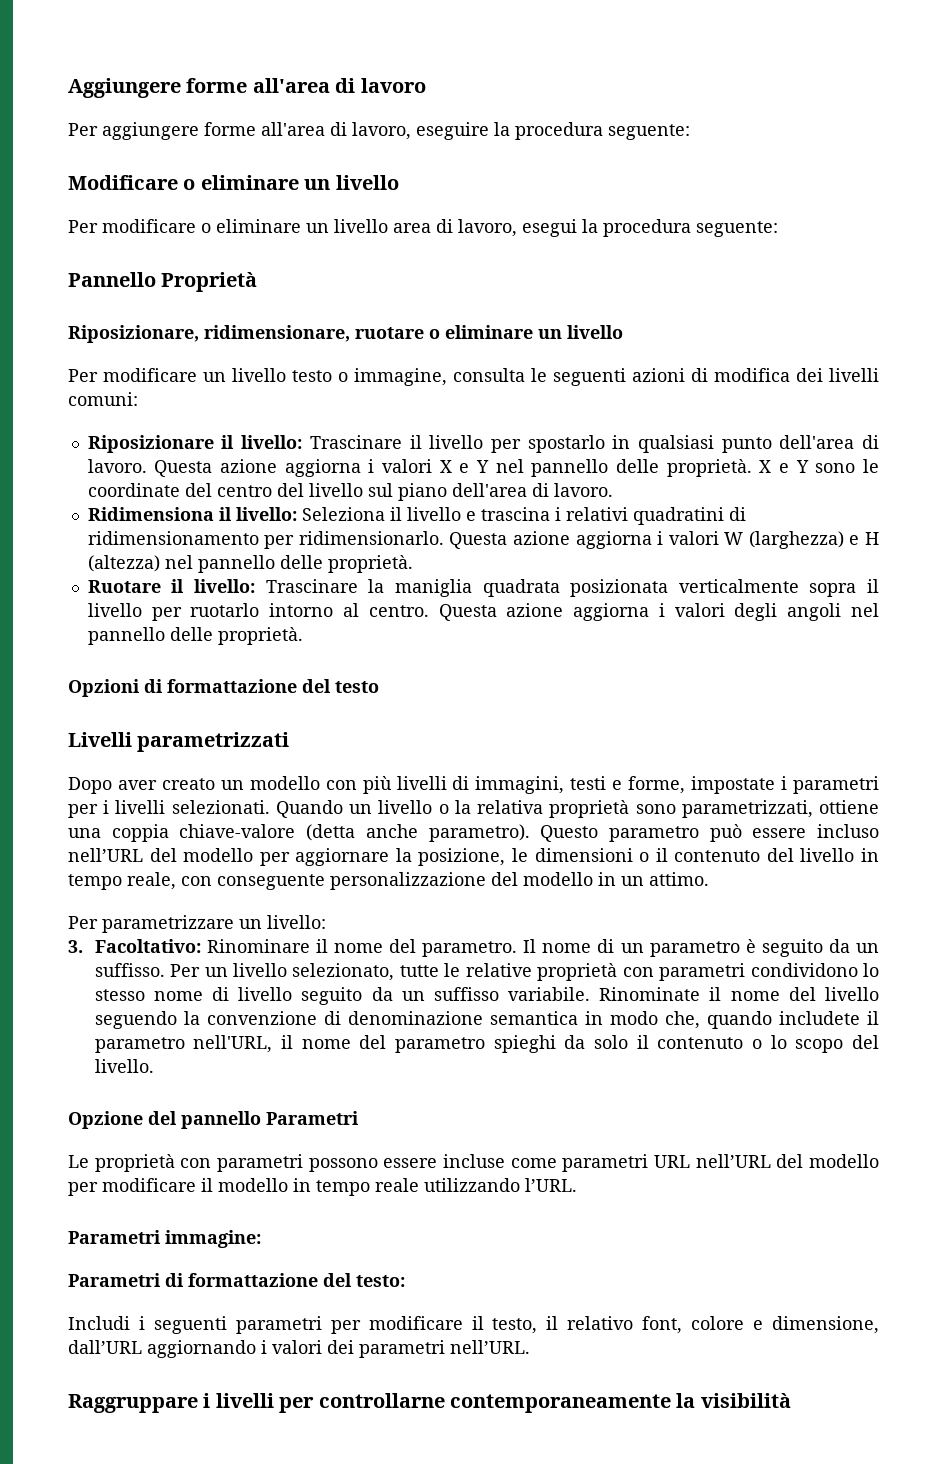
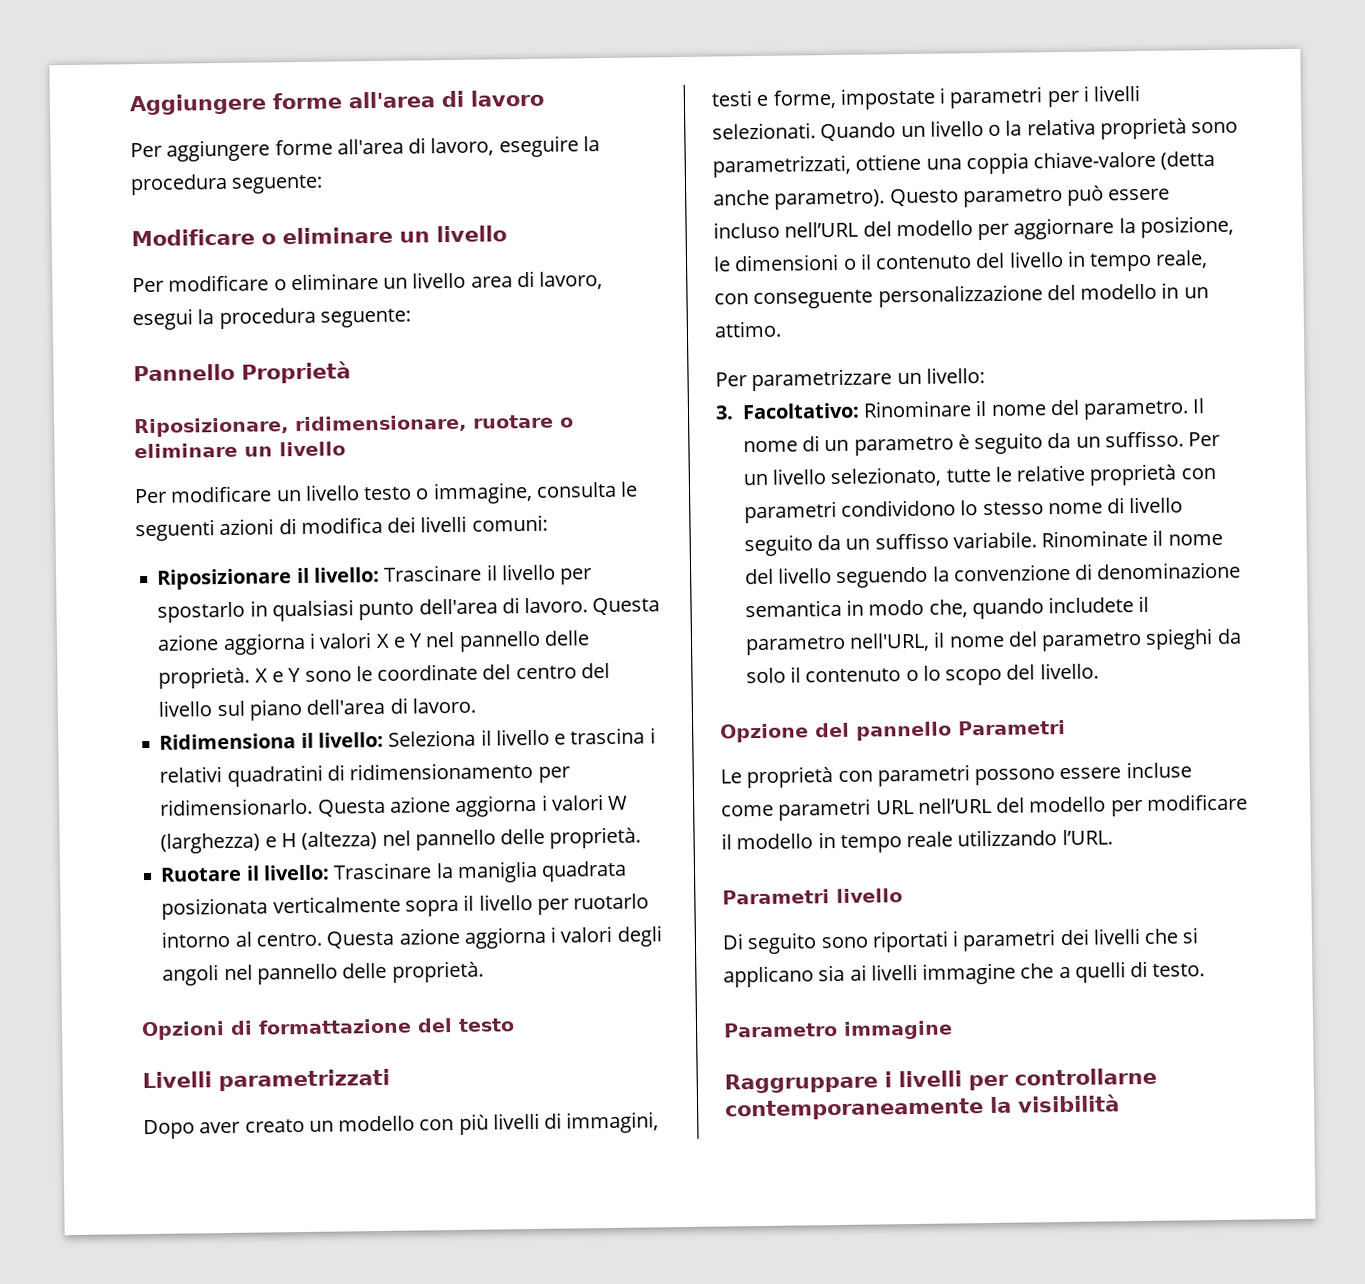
- Parametri immagine:
- Parametri di formattazione del testo:
- Includi i seguenti parametri per modificare il testo, il relativo font, colore e dimensione, dall’URL aggiornando i valori dei parametri nell’URL.
+ Parametri livello
+ Di seguito sono riportati i parametri dei livelli che si applicano sia ai livelli immagine che a quelli di testo.
+ Parametro immagine

